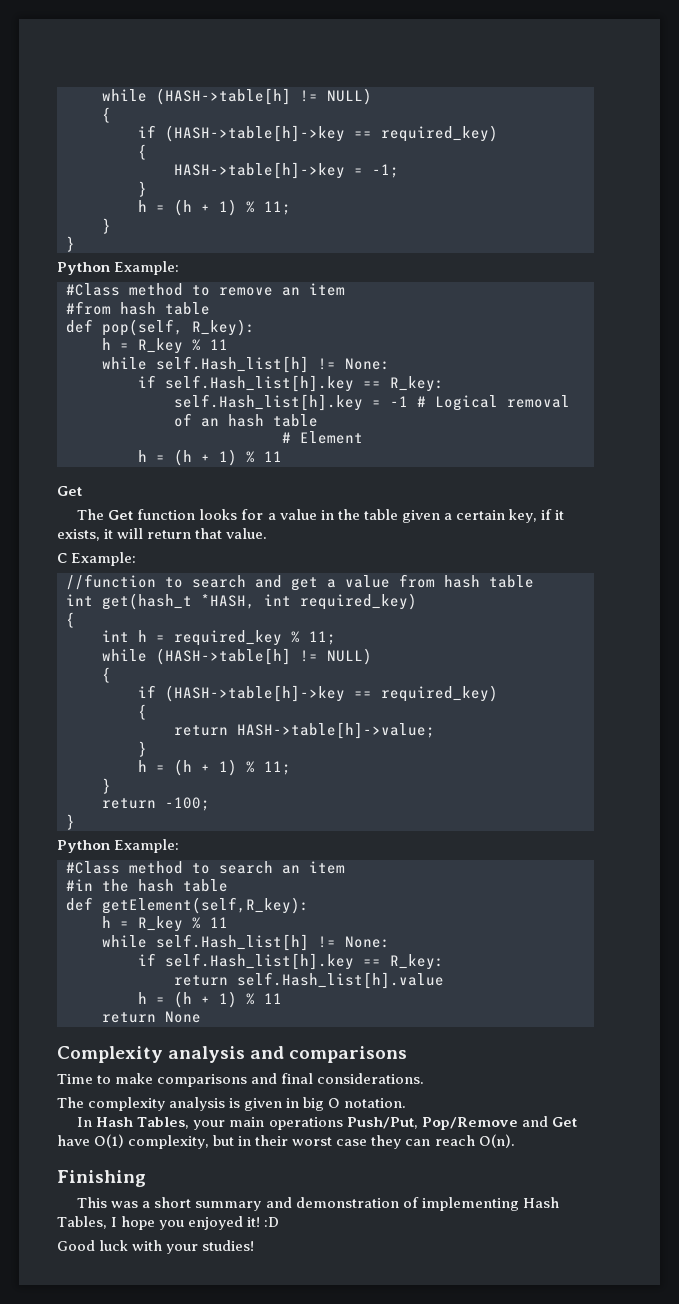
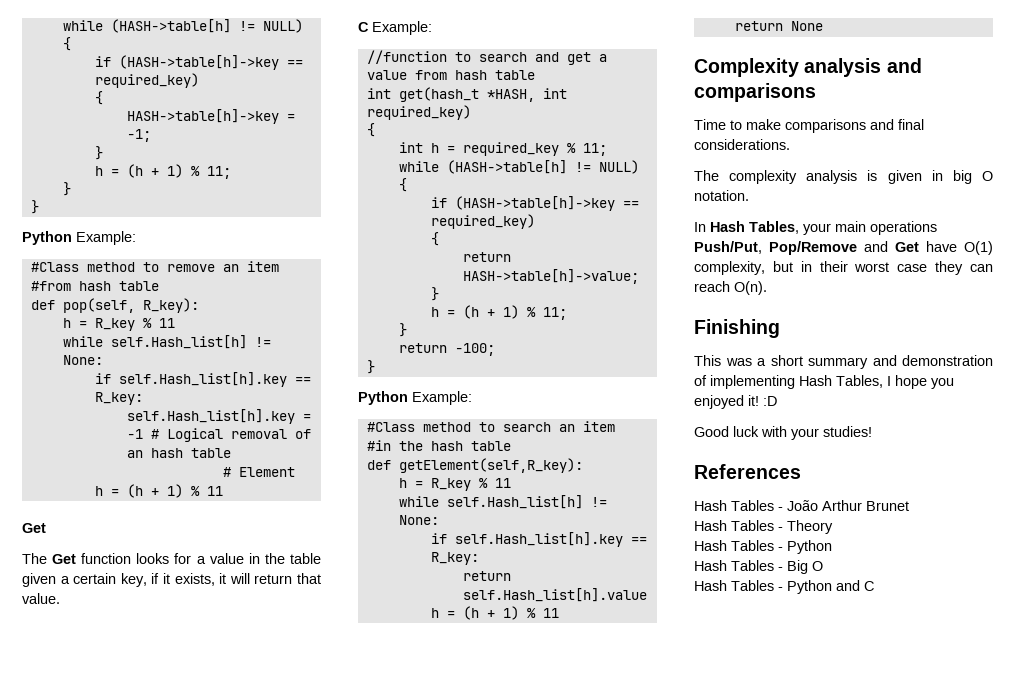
+ References
+ Hash Tables - João Arthur Brunet
+ Hash Tables - Theory
+ Hash Tables - Python
+ Hash Tables - Big O
+ Hash Tables - Python and C

